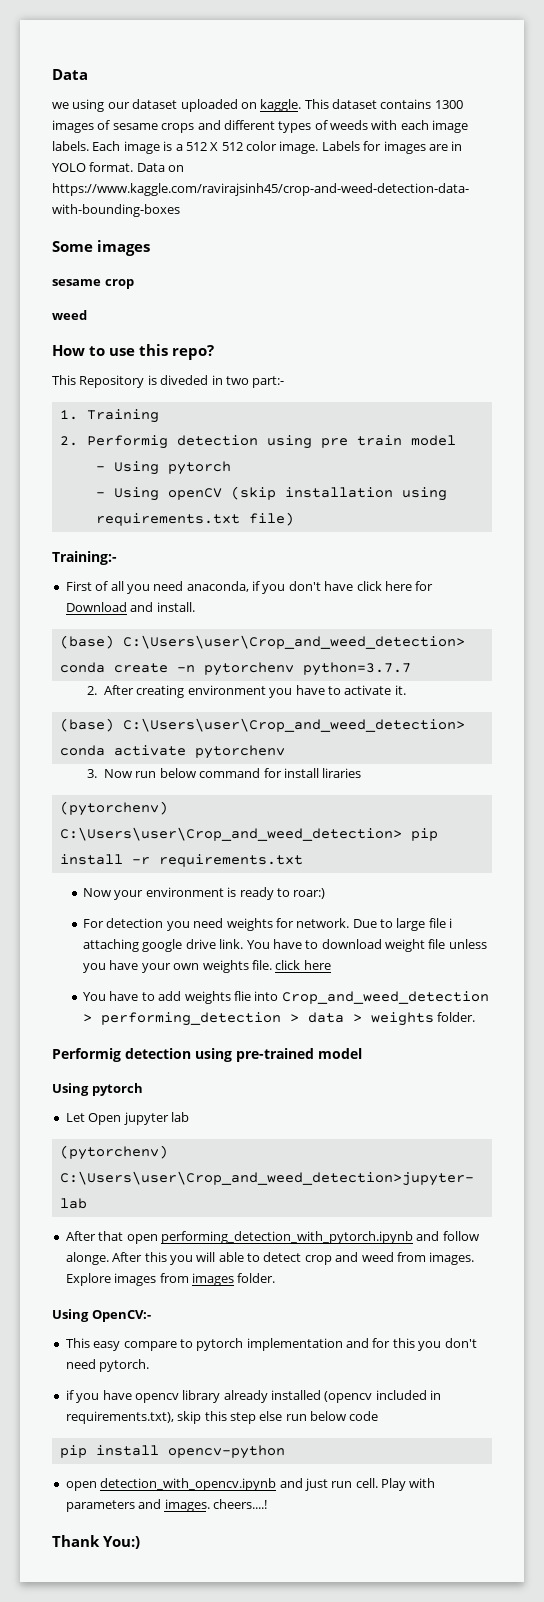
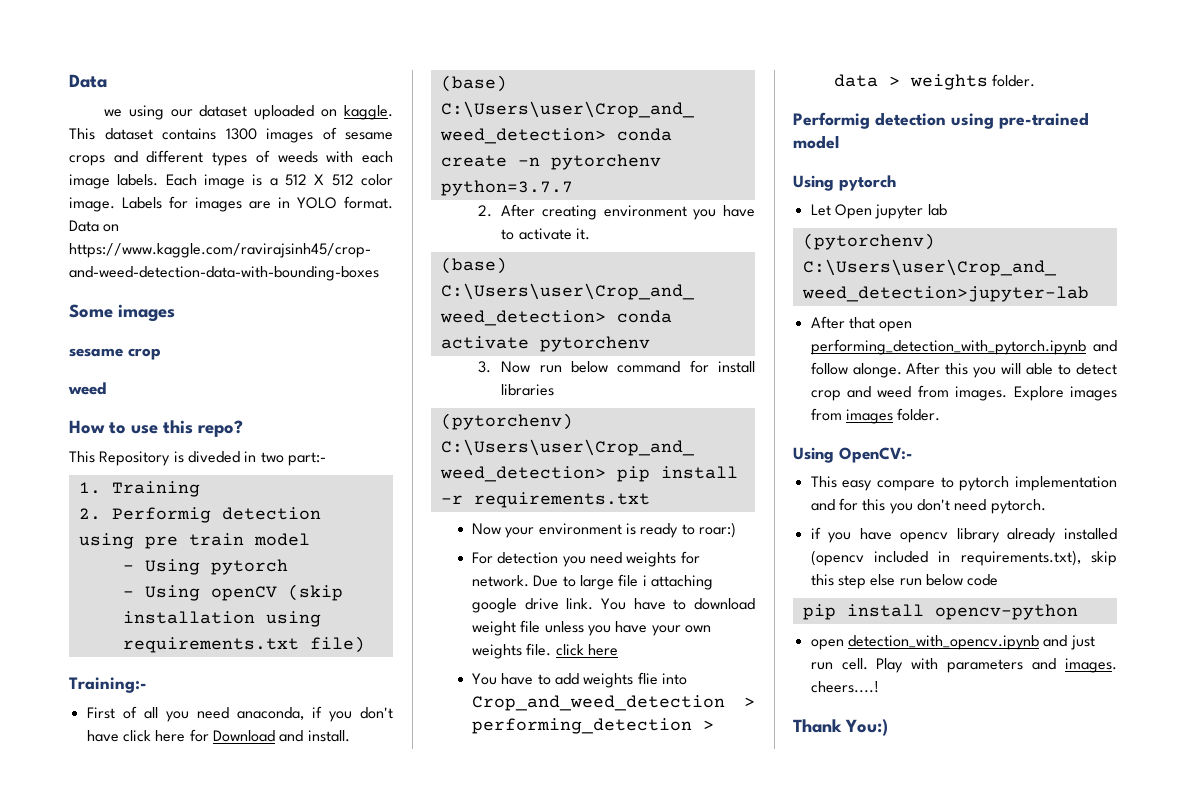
- 3. Now run below command for install liraries
+ 3. Now run below command for install libraries

